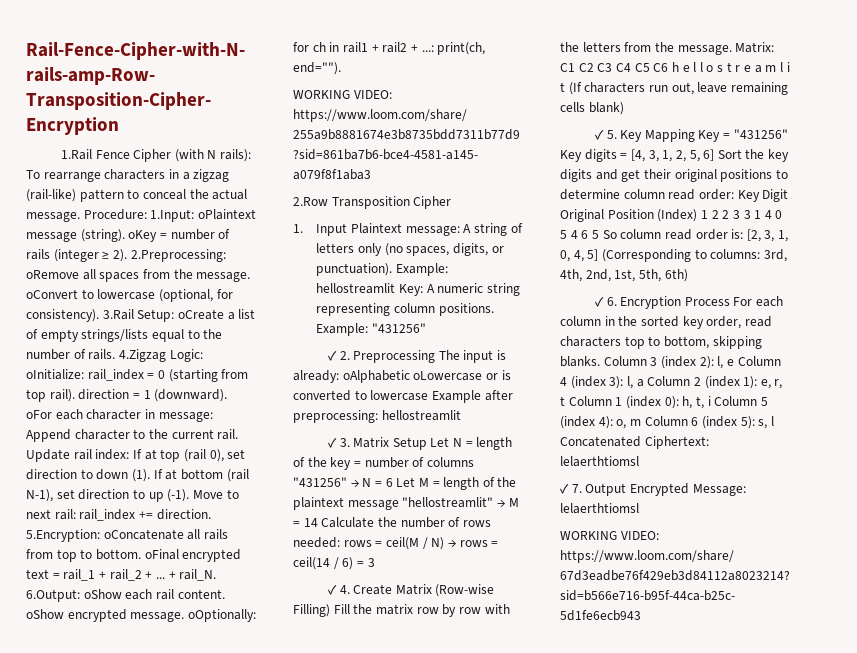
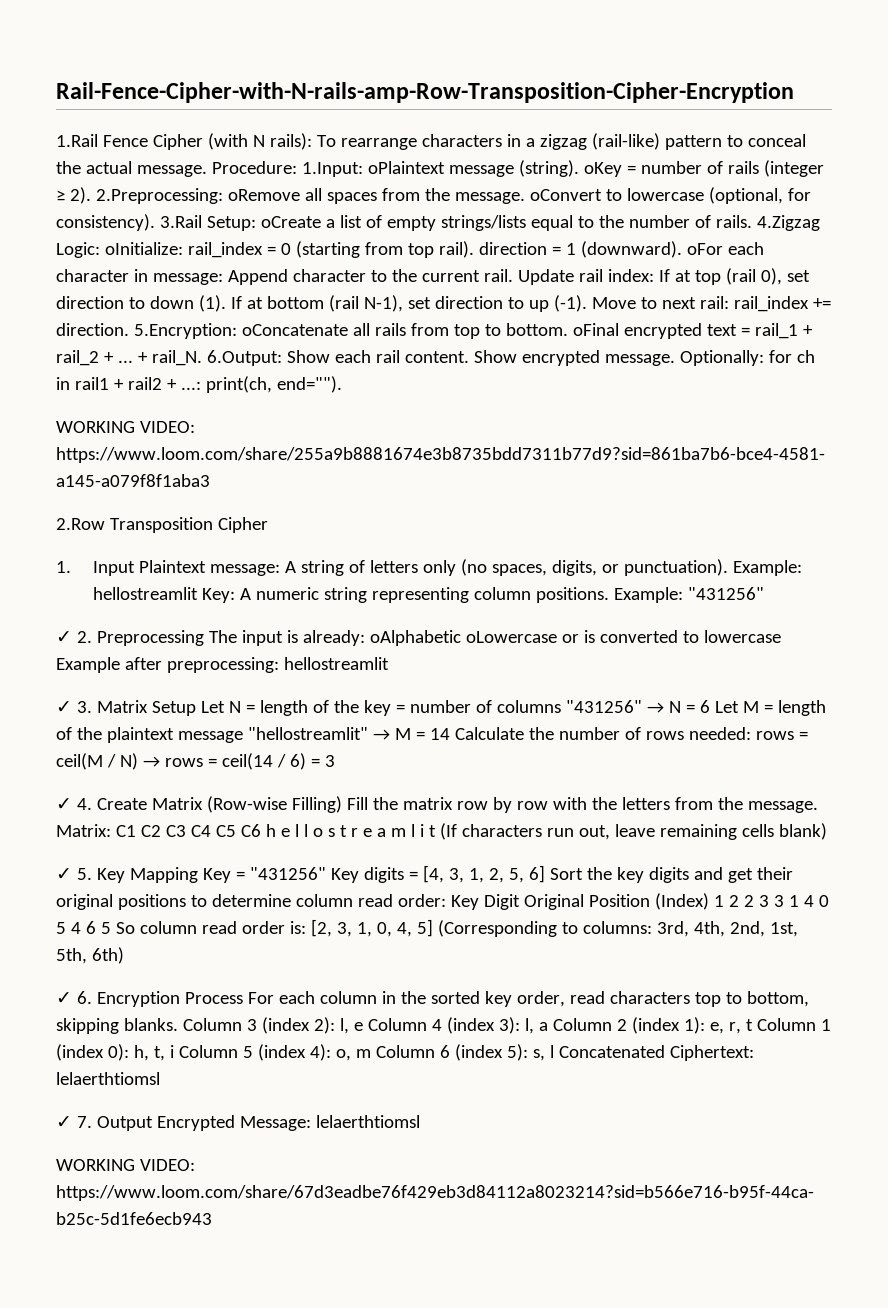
- 6.Output: oShow each rail content. oShow encrypted message. oOptionally: for ch in rail1 + rail2 + ...: print(ch, end="").
+ 6.Output: Show each rail content. Show encrypted message. Optionally: for ch in rail1 + rail2 + ...: print(ch, end="").

